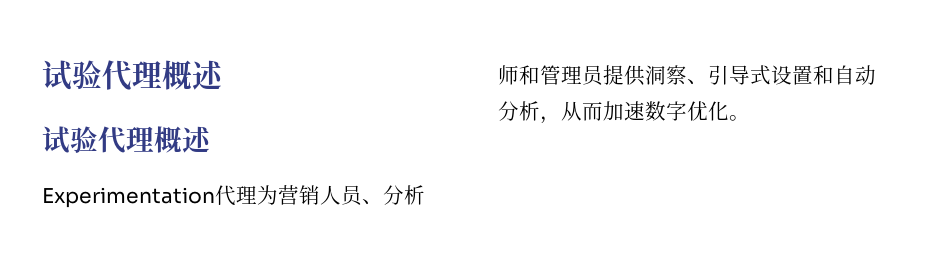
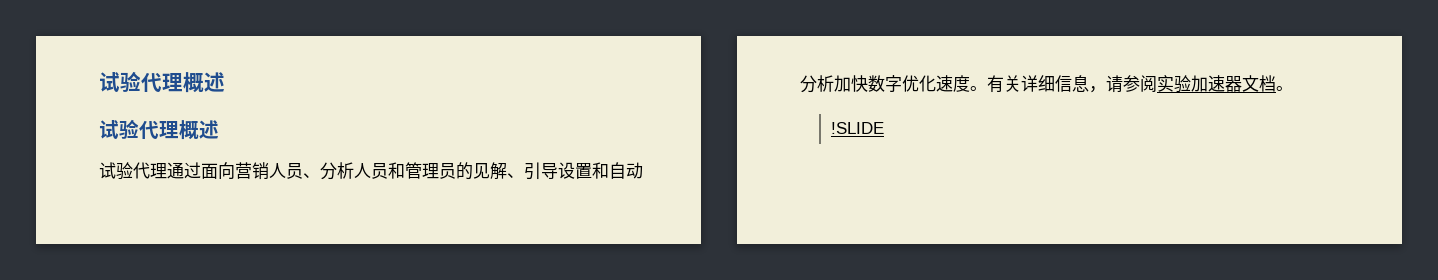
- Experimentation代理为营销人员、分析师和管理员提供洞察、引导式设置和自动分析，从而加速数字优化。
+ 试验代理通过面向营销人员、分析人员和管理员的见解、引导设置和自动分析加快数字优化速度。有关详细信息，请参阅实验加速器文档。
+ !SLIDE

